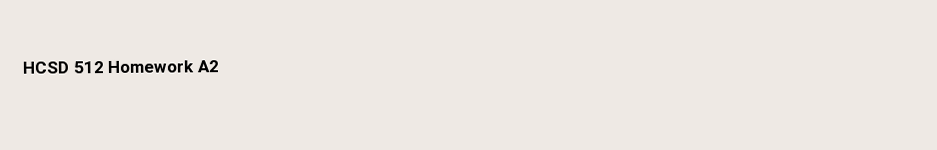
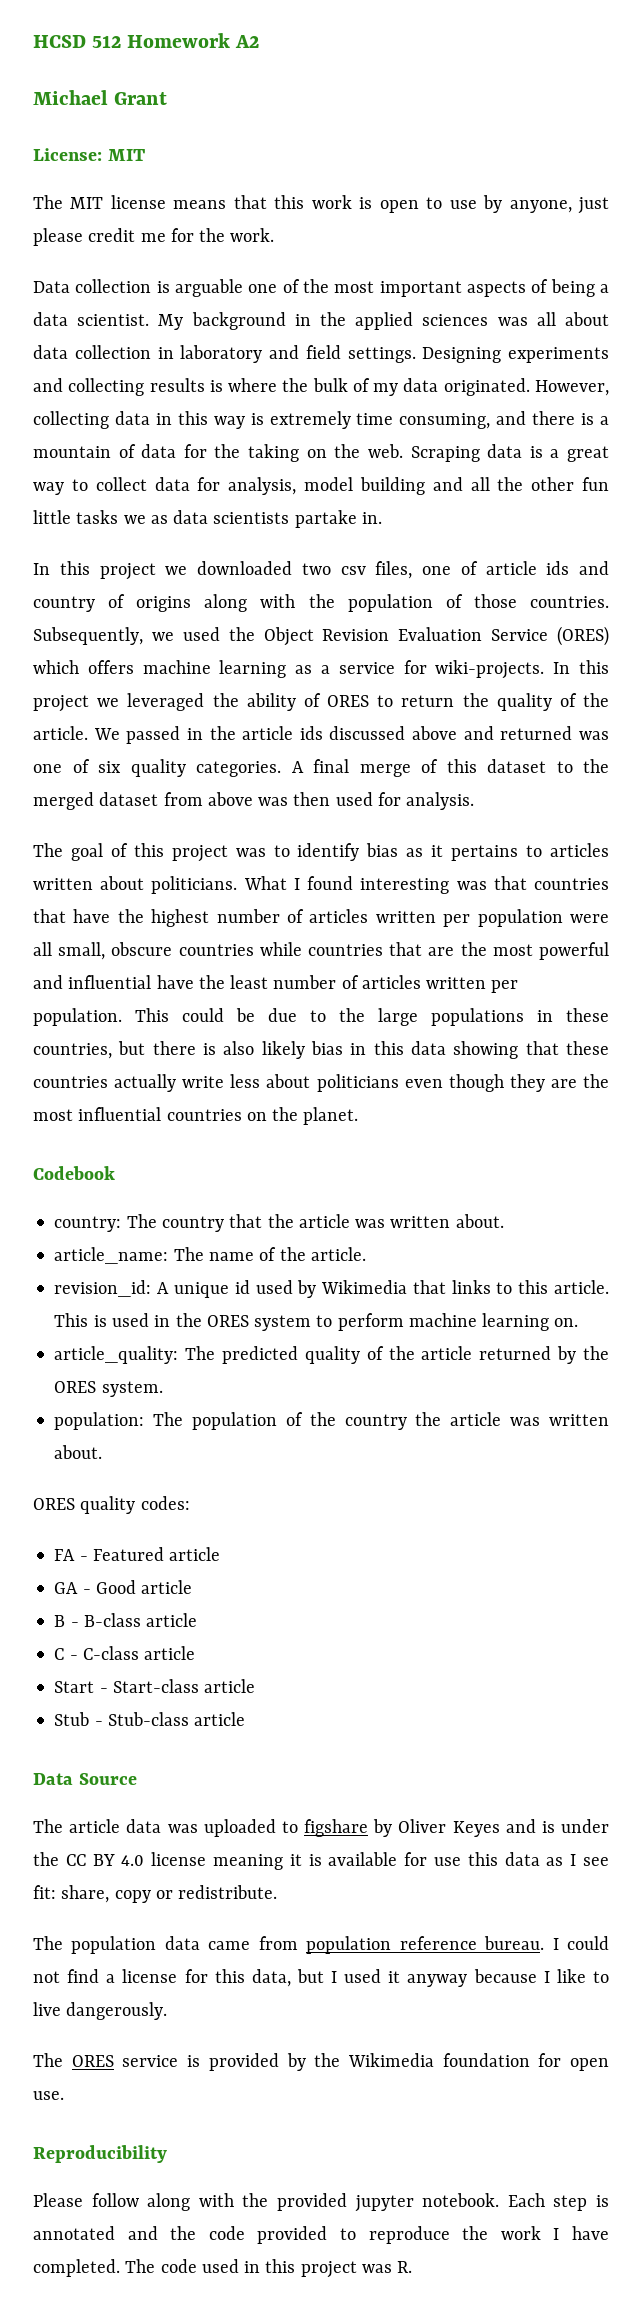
+ Michael Grant
+ License: MIT
+ The MIT license means that this work is open to use by anyone, just please credit me for the work.
+ Data collection is arguable one of the most important aspects of being a data scientist. My background in the applied sciences was all about data collection in laboratory and field settings. Designing experiments and collecting results is where the bulk of my data originated. However, collecting data in this way is extremely time consuming, and there is a mountain of data for the taking on the web. Scraping data is a great way to collect data for analysis, model building and all the other fun little tasks we as data scientists partake in.
+ In this project we downloaded two csv files, one of article ids and country of origins along with the population of those countries. Subsequently, we used the Object Revision Evaluation Service (ORES) which offers machine learning as a service for wiki-projects. In this project we leveraged the ability of ORES to return the quality of the article. We passed in the article ids discussed above and returned was one of six quality categories. A final merge of this dataset to the merged dataset from above was then used for analysis.
+ The goal of this project was to identify bias as it pertains to articles written about politicians. What I found interesting was that countries that have the highest number of articles written per population were all small, obscure countries while countries that are the most powerful and influential have the least number of articles written per population. This could be due to the large populations in these countries, but there is also likely bias in this data showing that these countries actually write less about politicians even though they are the most influential countries on the planet.
+ Codebook
+ country: The country that the article was written about.
+ article_name: The name of the article.
+ revision_id: A unique id used by Wikimedia that links to this article. This is used in the ORES system to perform machine learning on.
+ article_quality: The predicted quality of the article returned by the ORES system.
+ population: The population of the country the article was written about.
+ ORES quality codes:
+ FA - Featured article
+ GA - Good article
+ B - B-class article
+ C - C-class article
+ Start - Start-class article
+ Stub - Stub-class article
+ Data Source
+ The article data was uploaded to figshare by Oliver Keyes and is under the CC BY 4.0 license meaning it is available for use this data as I see fit: share, copy or redistribute.
+ The population data came from population reference bureau. I could not find a license for this data, but I used it anyway because I like to live dangerously.
+ The ORES service is provided by the Wikimedia foundation for open use.
+ Reproducibility
+ Please follow along with the provided jupyter notebook. Each step is annotated and the code provided to reproduce the work I have completed. The code used in this project was R.

